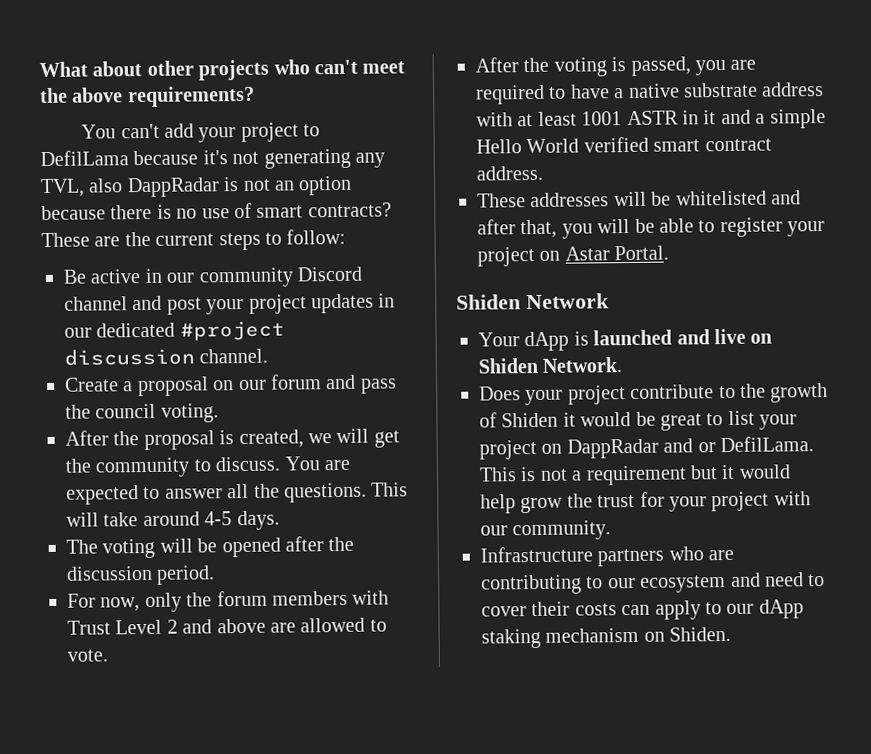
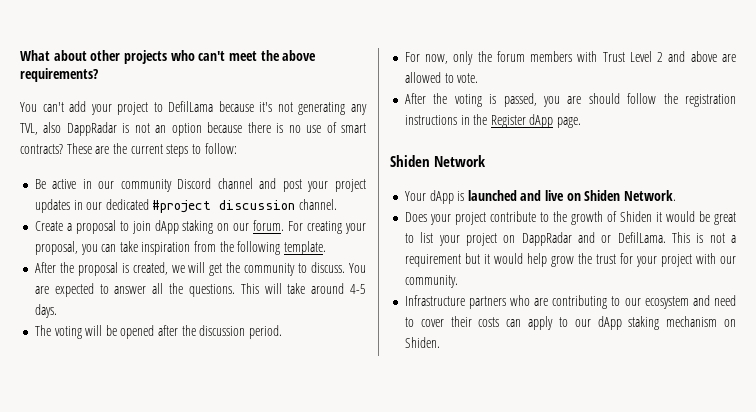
- Create a proposal on our forum and pass the council voting.
+ Create a proposal to join dApp staking on our forum. For creating your proposal, you can take inspiration from the following template.
- After the voting is passed, you are required to have a native substrate address with at least 1001 ASTR in it and a simple Hello World verified smart contract address.
- These addresses will be whitelisted and after that, you will be able to register your project on Astar Portal.
+ After the voting is passed, you are should follow the registration instructions in the Register dApp page.

